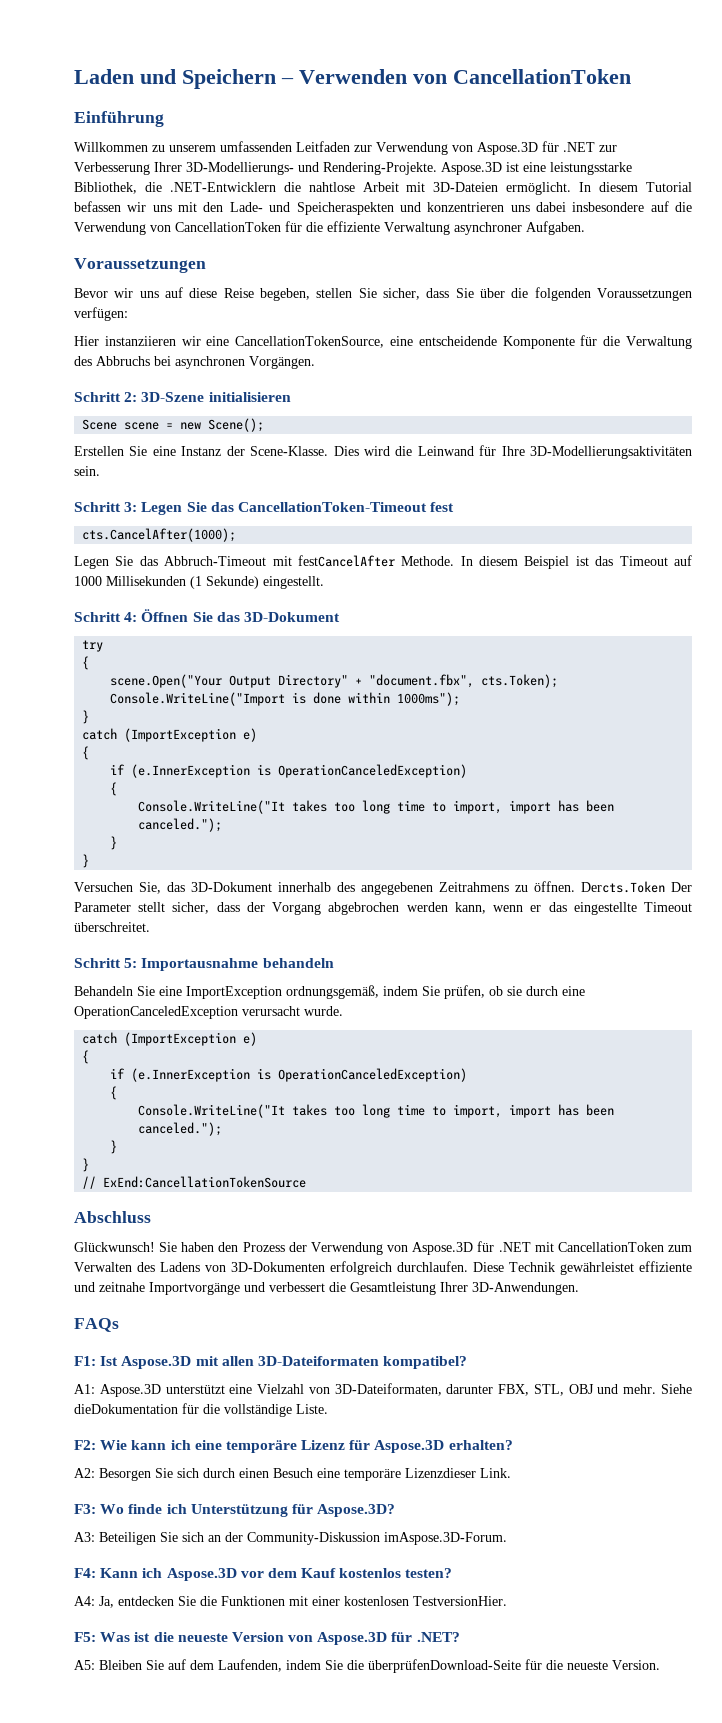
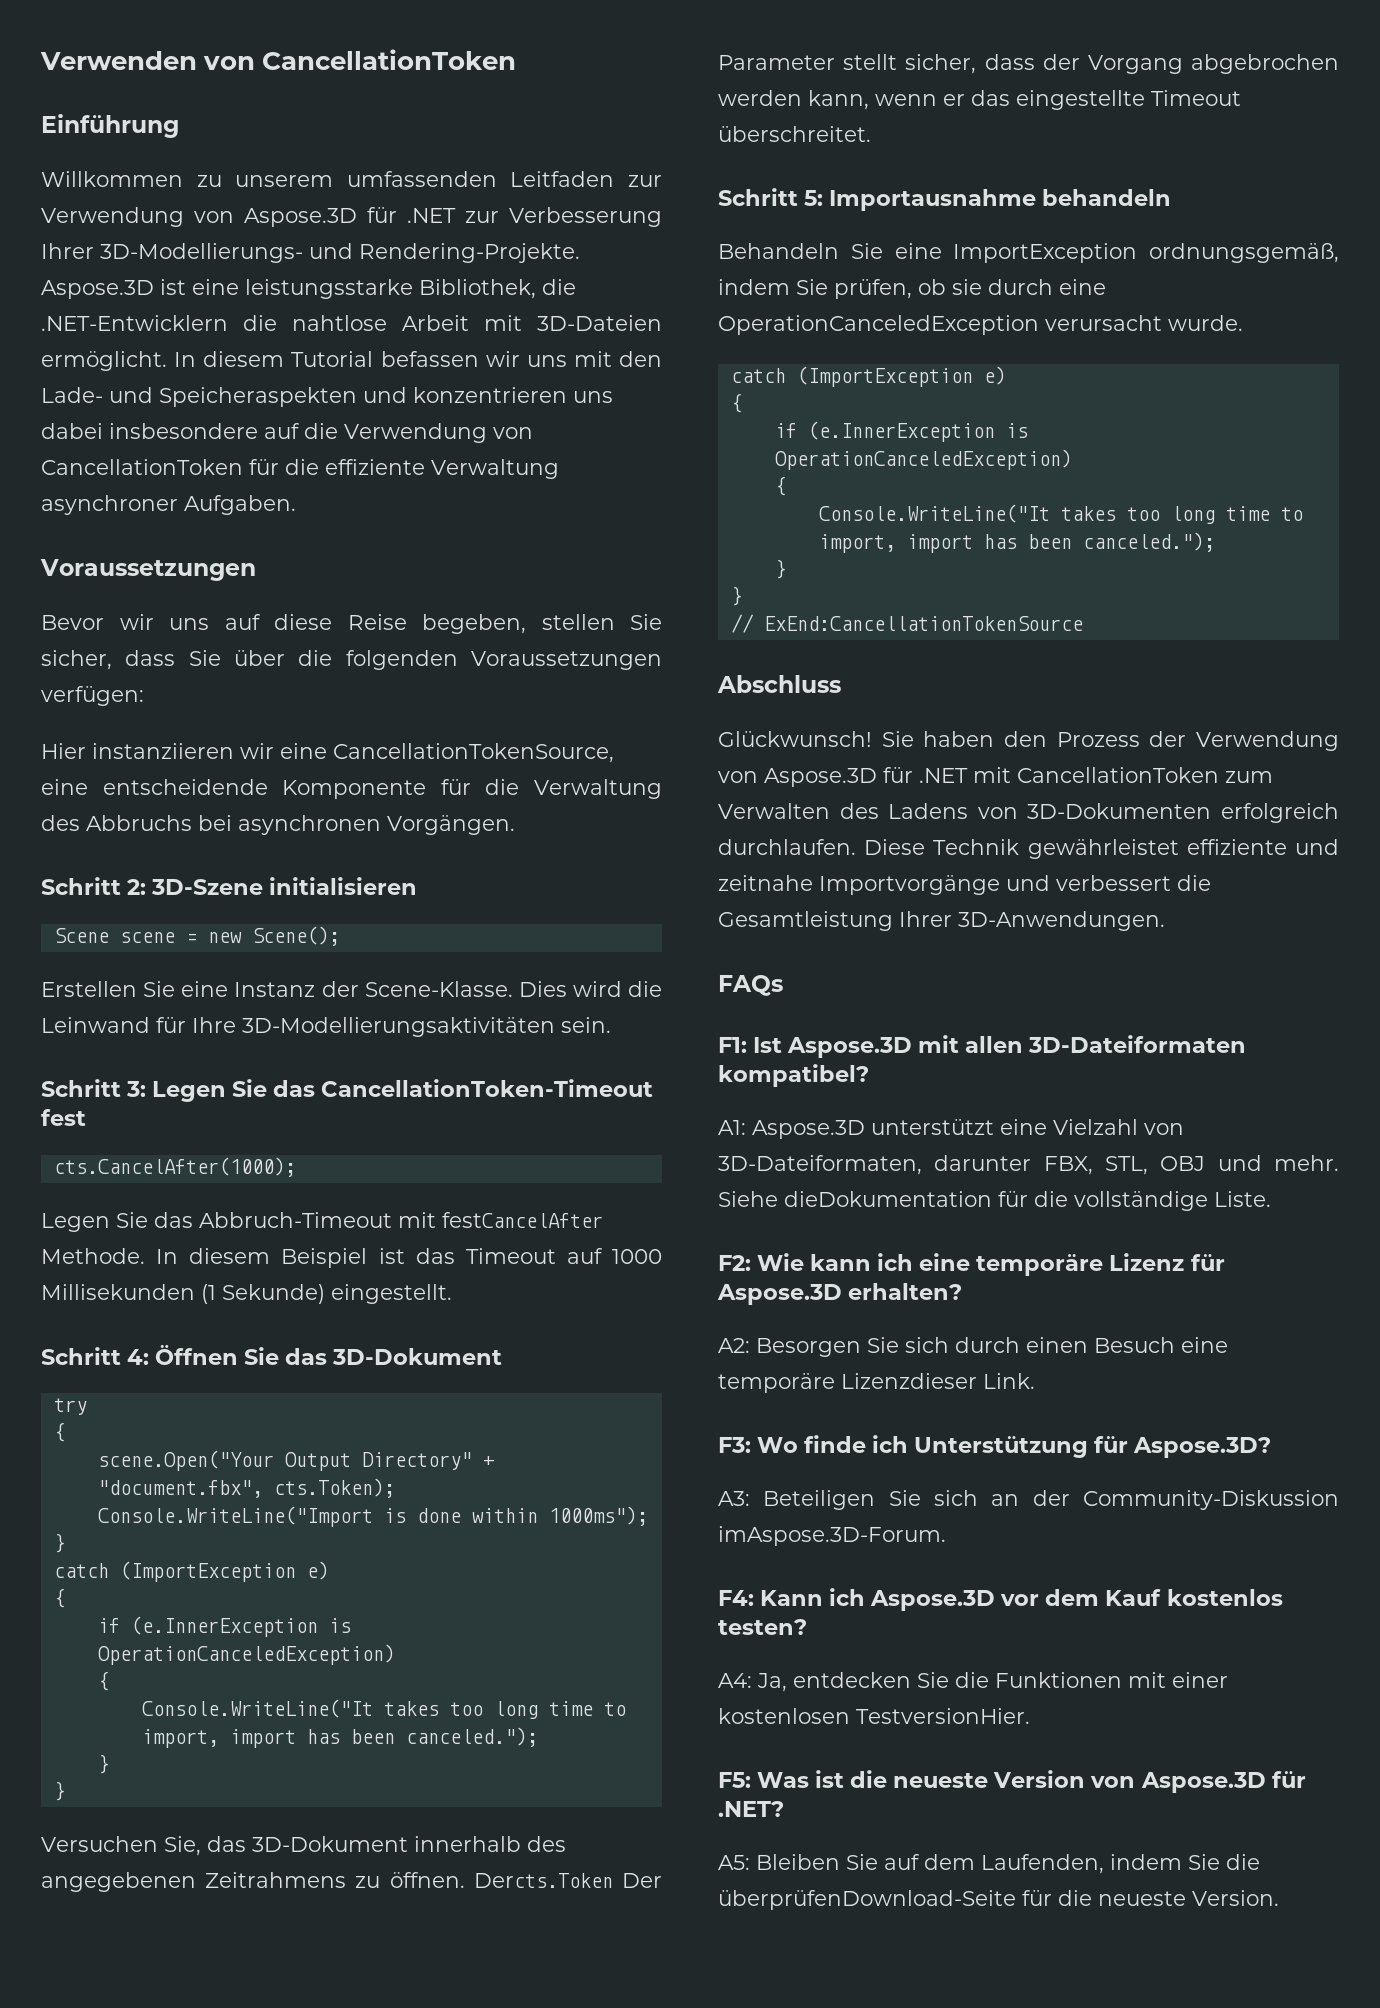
- Laden und Speichern – Verwenden von CancellationToken
+ Verwenden von CancellationToken

